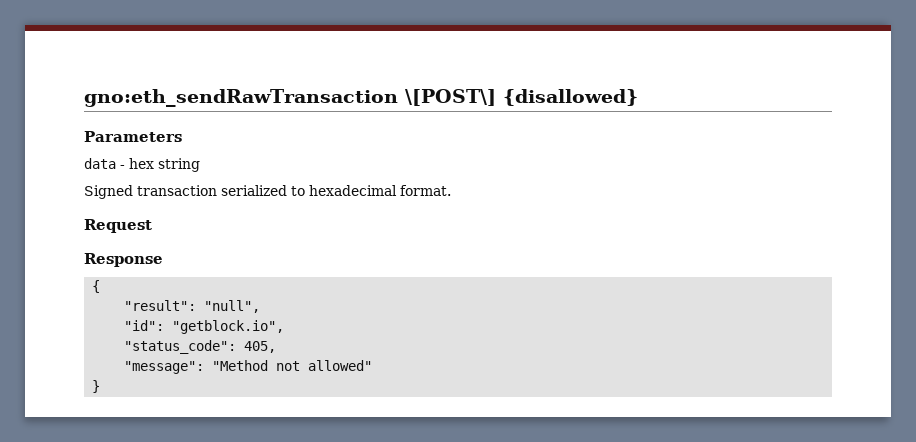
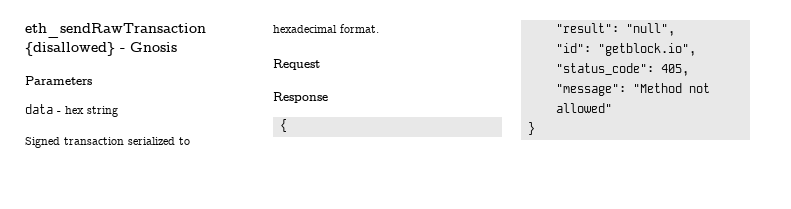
- gno:eth_sendRawTransaction \[POST\] {disallowed}
+ eth_sendRawTransaction {disallowed} - Gnosis

